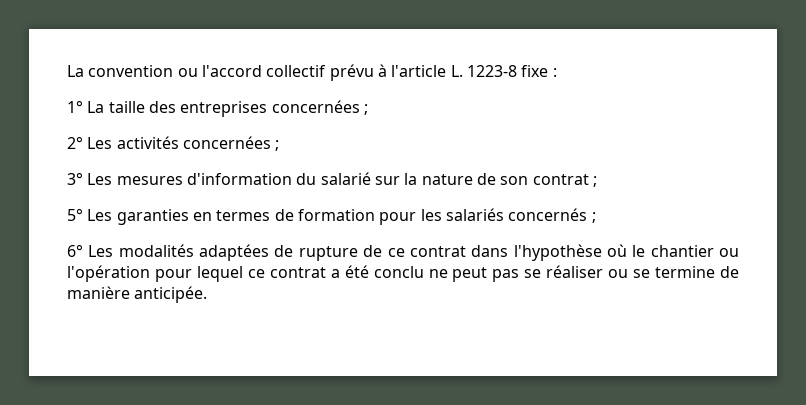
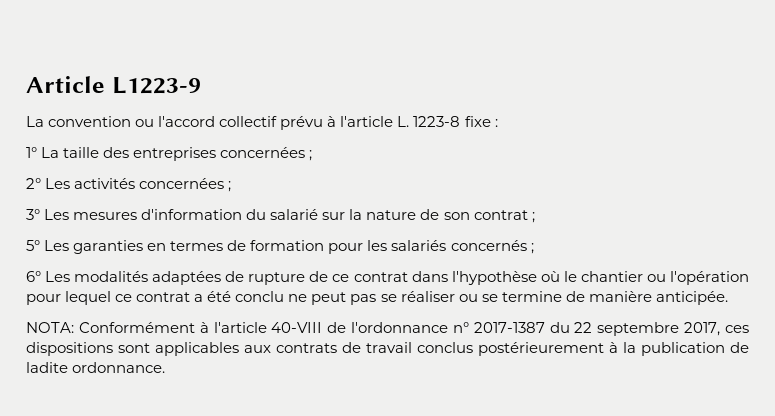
+ Article L1223-9
+ NOTA: Conformément à l'article 40-VIII de l'ordonnance n° 2017-1387 du 22 septembre 2017, ces dispositions sont applicables aux contrats de travail conclus postérieurement à la publication de ladite ordonnance.

